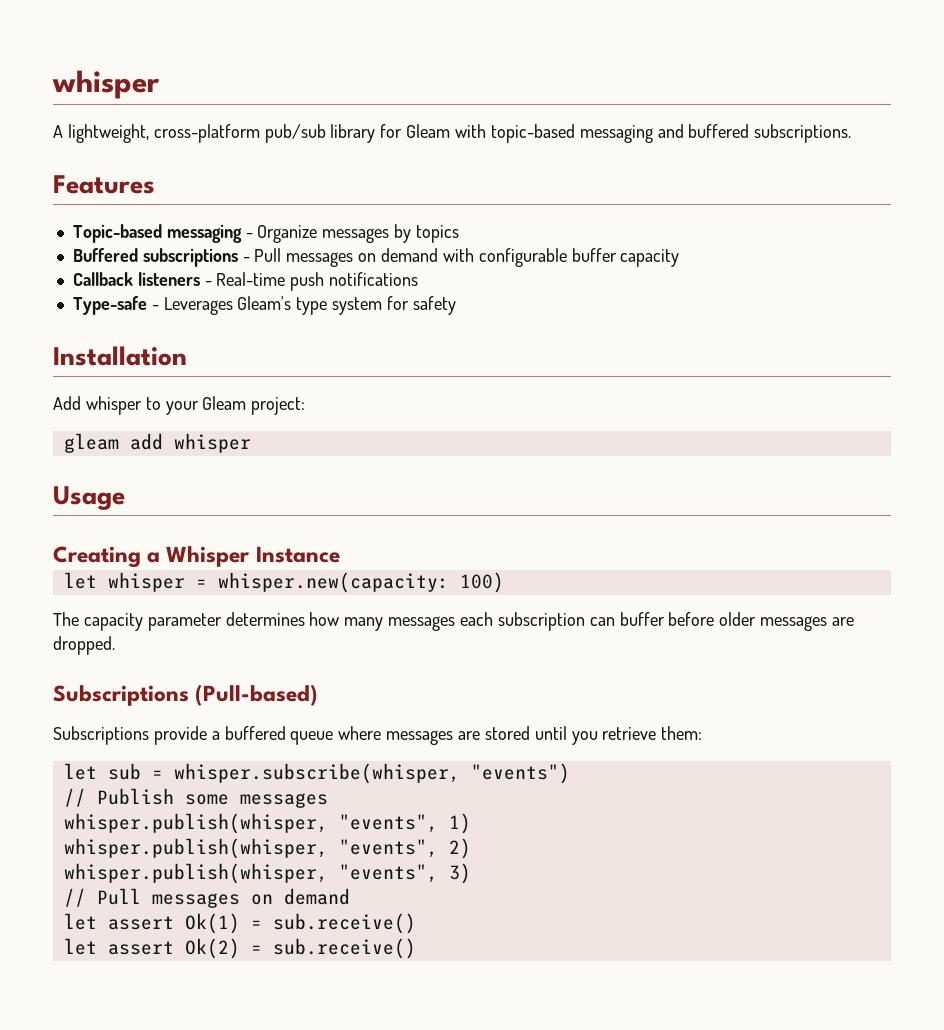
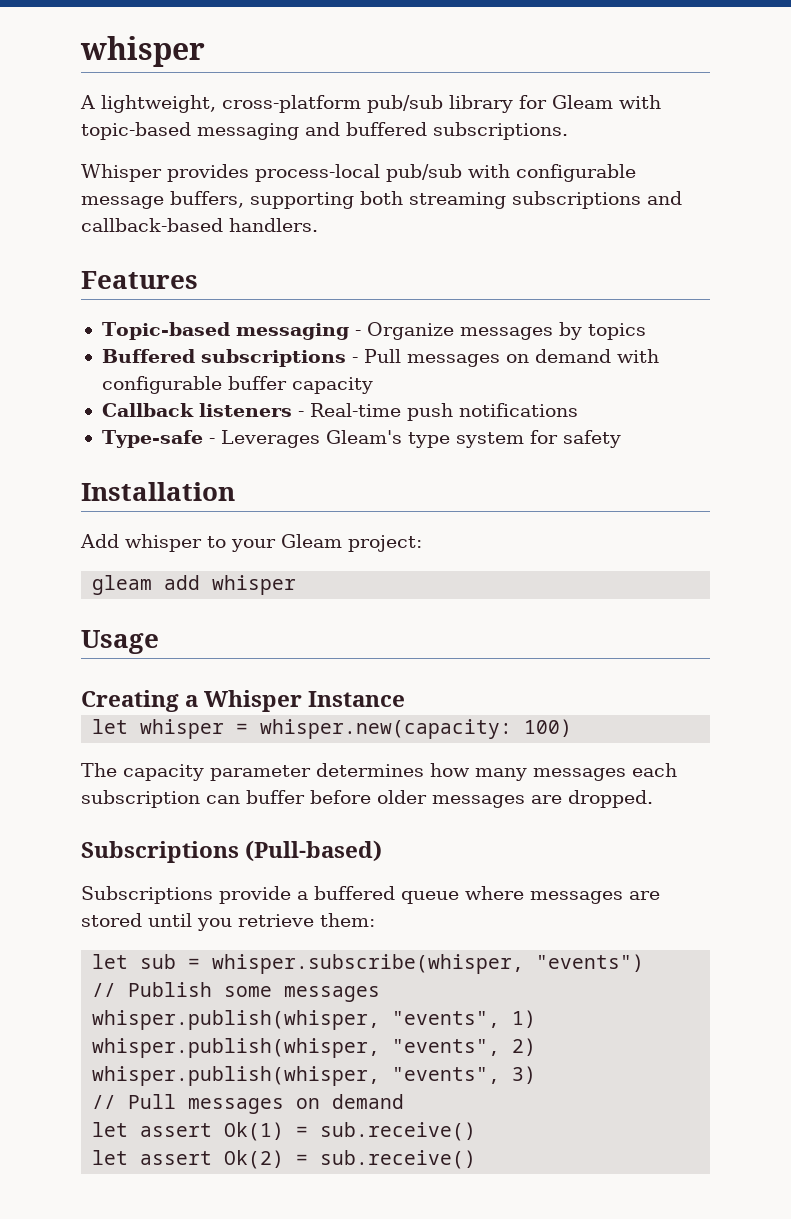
+ Whisper provides process-local pub/sub with configurable message buffers, supporting both streaming subscriptions and callback-based handlers.

